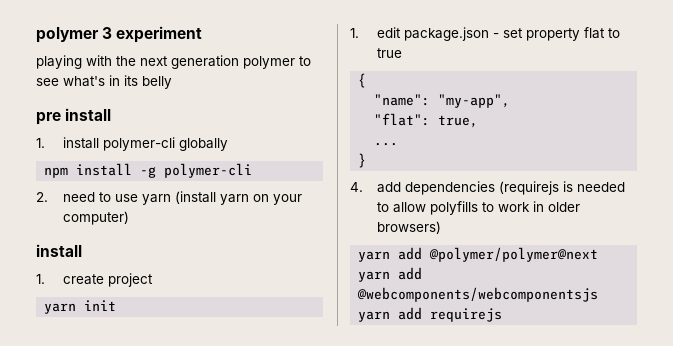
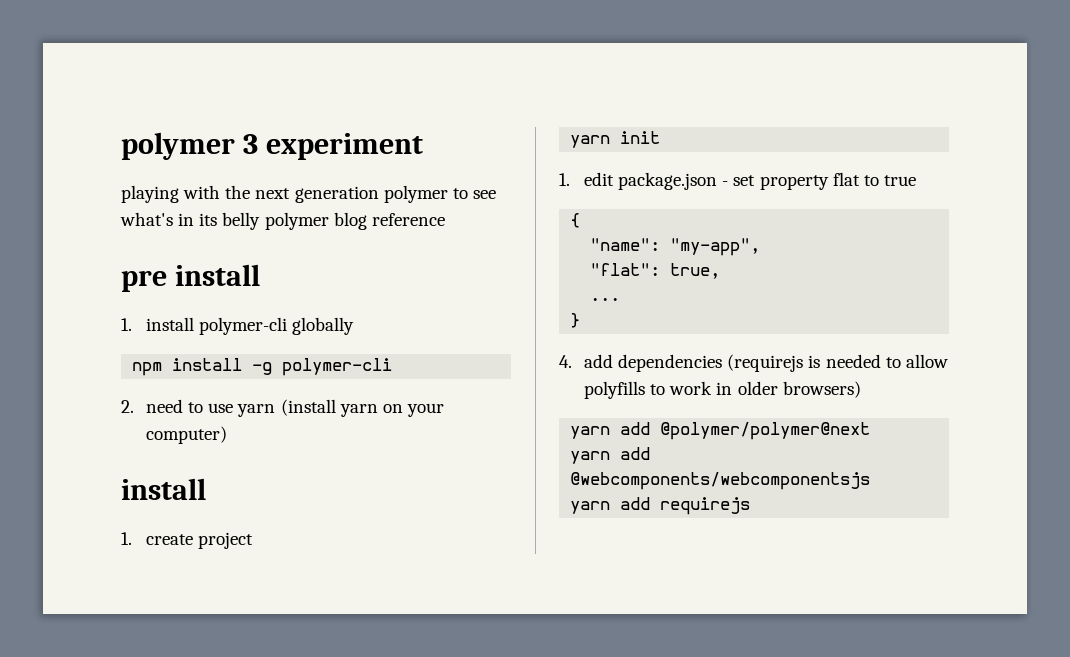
- playing with the next generation polymer to see what's in its belly
+ playing with the next generation polymer to see what's in its belly polymer blog reference

